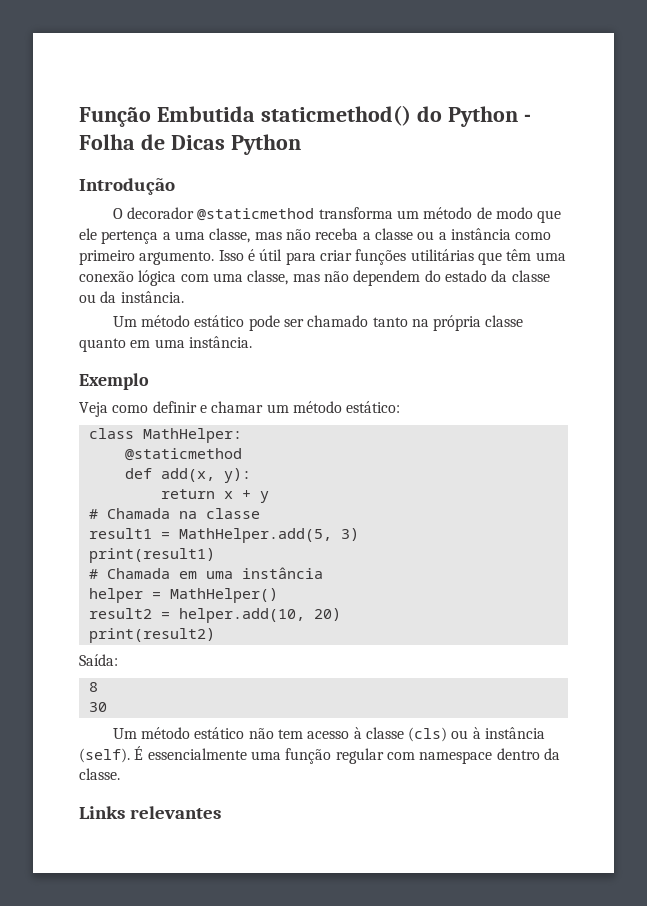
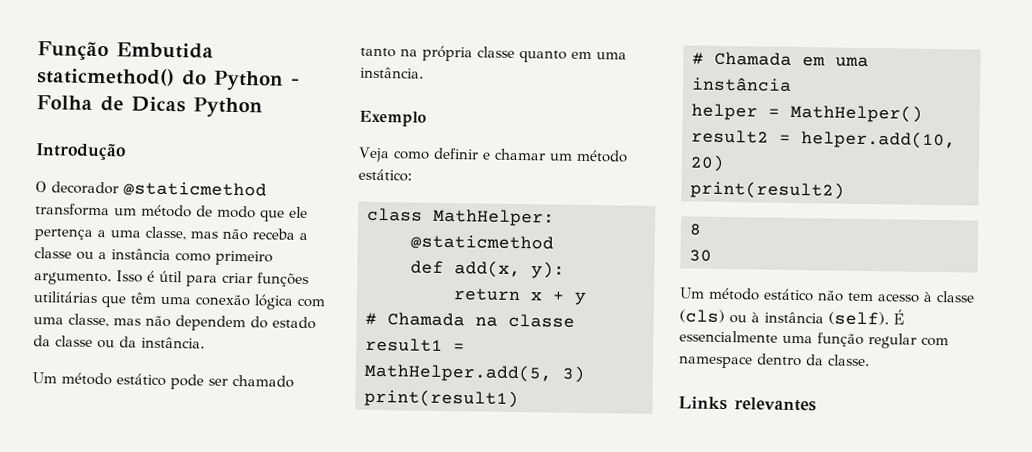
- Saída:

